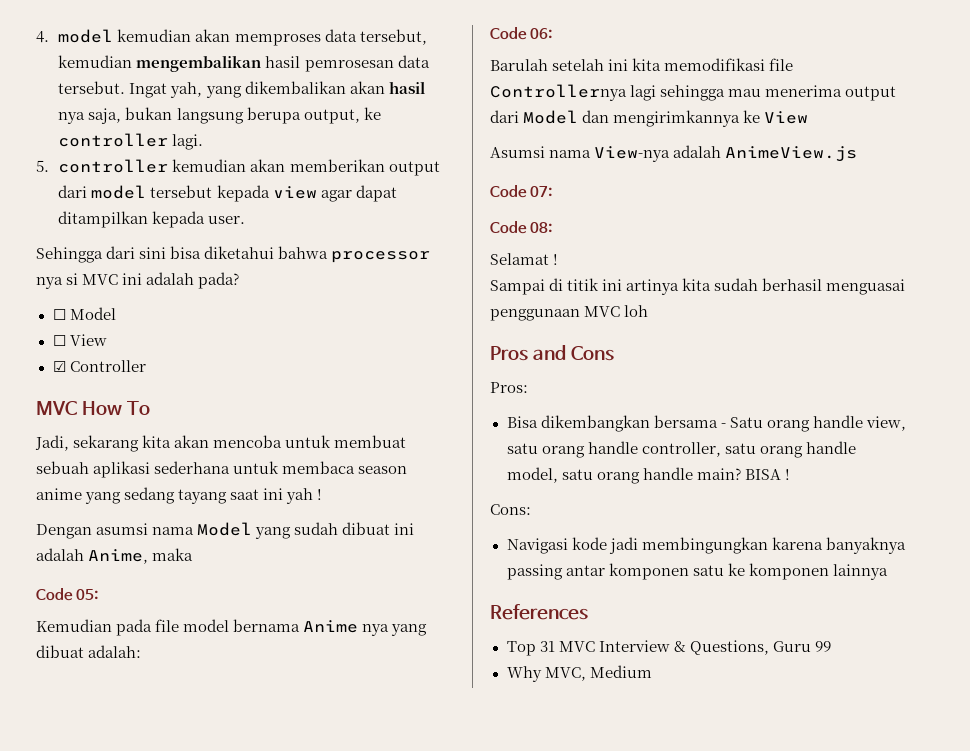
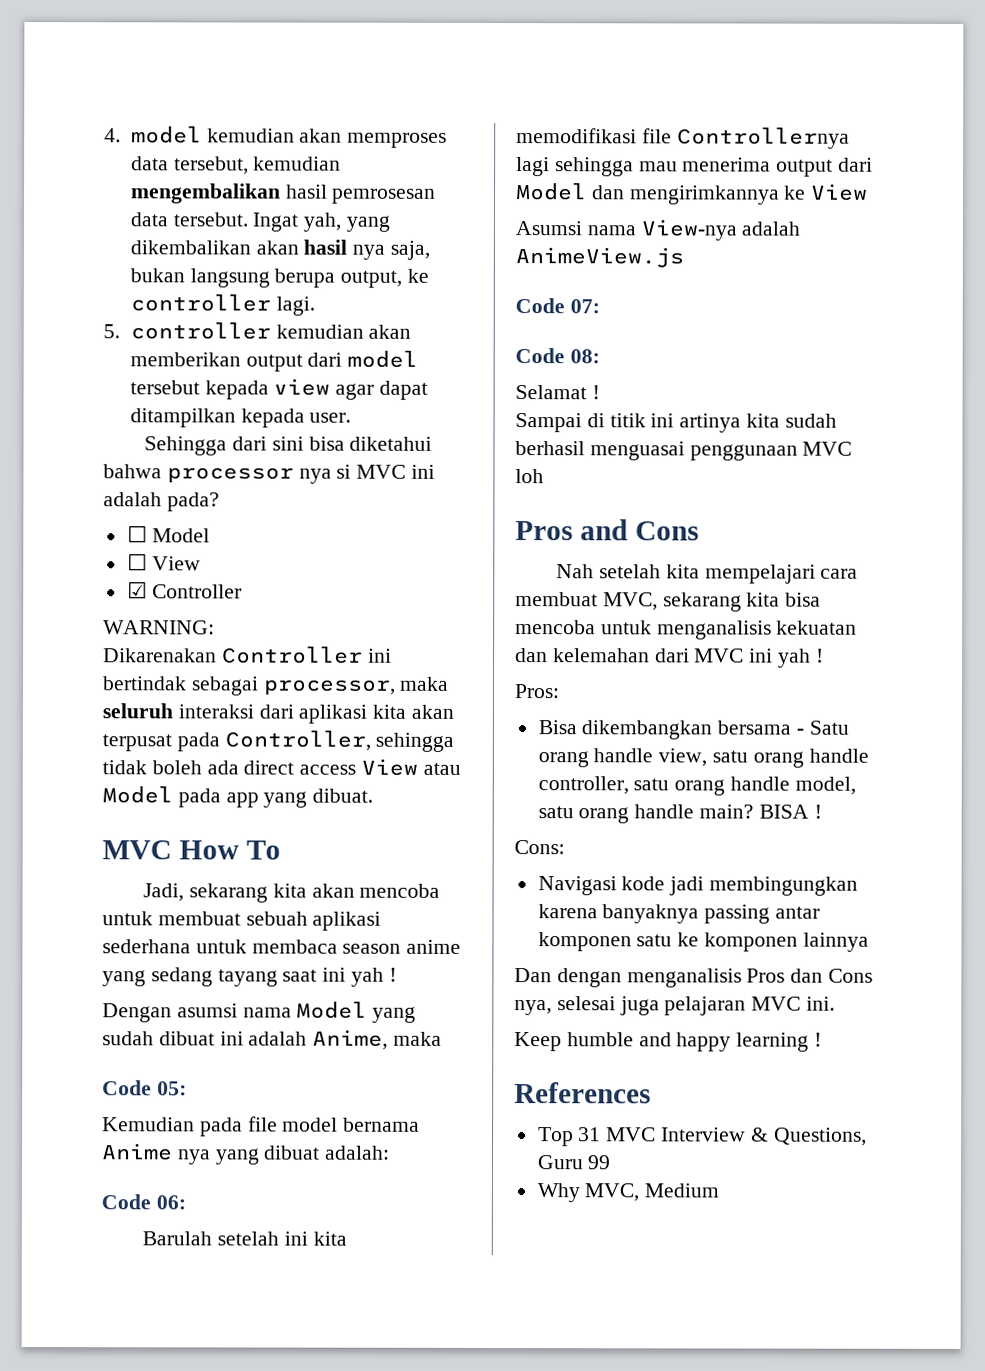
+ WARNING:
+ Dikarenakan Controller ini bertindak sebagai processor, maka seluruh interaksi dari aplikasi kita akan terpusat pada Controller, sehingga tidak boleh ada direct access View atau Model pada app yang dibuat.
+ Nah setelah kita mempelajari cara membuat MVC, sekarang kita bisa mencoba untuk menganalisis kekuatan dan kelemahan dari MVC ini yah !
+ Dan dengan menganalisis Pros dan Cons nya, selesai juga pelajaran MVC ini.
+ Keep humble and happy learning !

